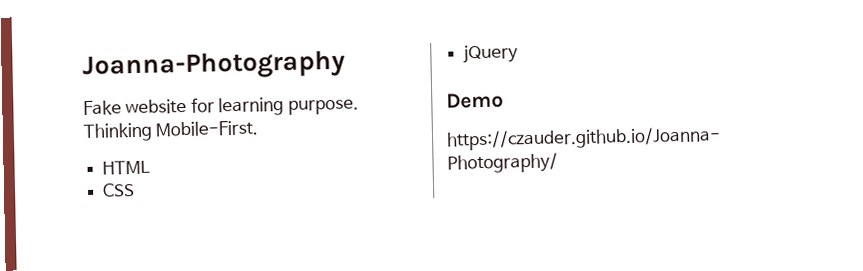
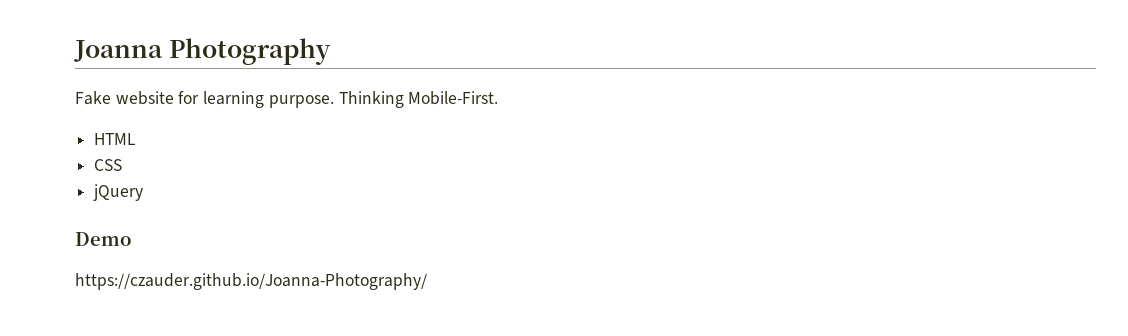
- Joanna-Photography
+ Joanna Photography

